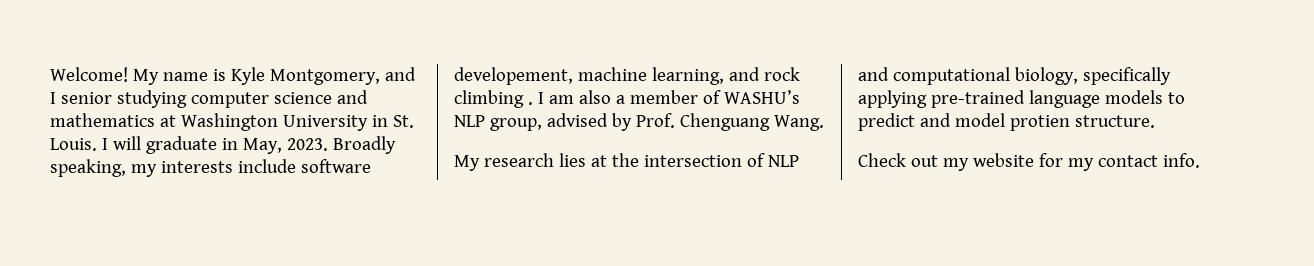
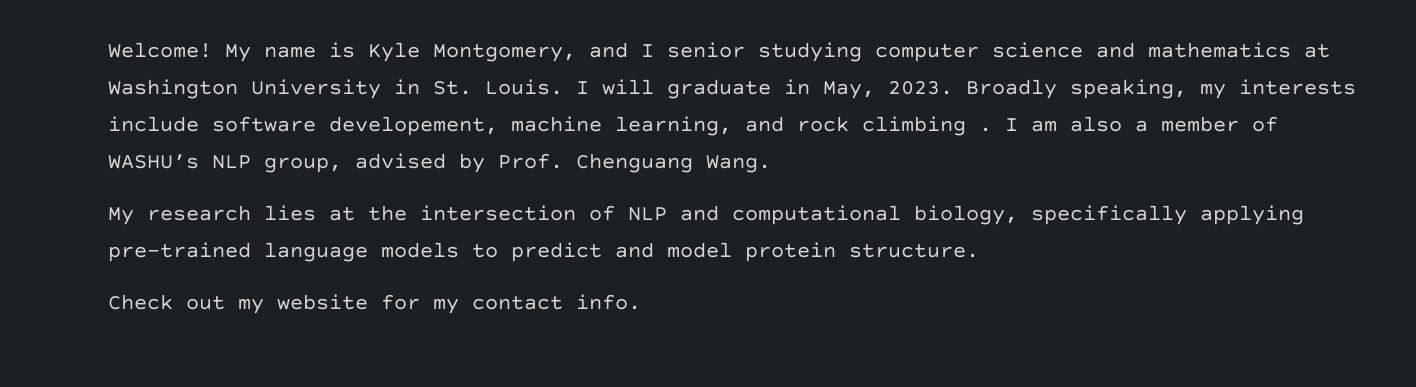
- My research lies at the intersection of NLP and computational biology, specifically applying pre-trained language models to predict and model protien structure.
+ My research lies at the intersection of NLP and computational biology, specifically applying pre-trained language models to predict and model protein structure.

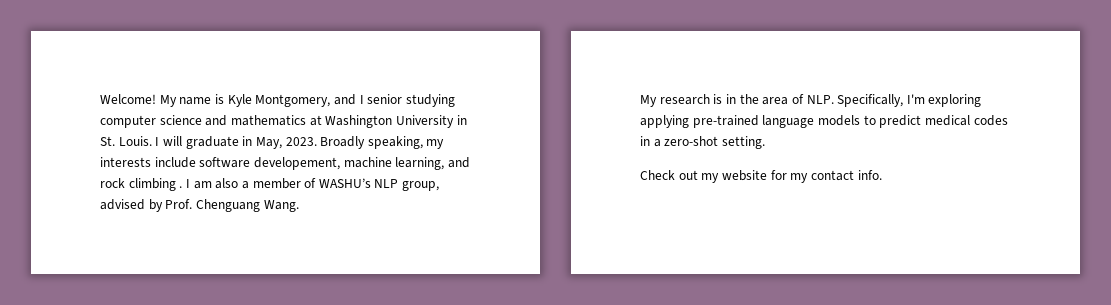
- My research lies at the intersection of NLP and computational biology, specifically applying pre-trained language models to predict and model protein structure.
+ My research is in the area of NLP. Specifically, I'm exploring applying pre-trained language models to predict medical codes in a zero-shot setting.

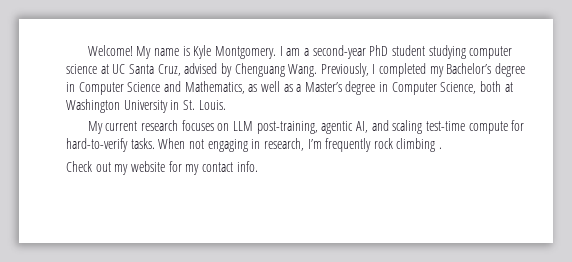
- My name is Kyle Montgomery, and I senior studying computer science and mathematics at Washington University in St. Louis. I will graduate in May, 2023. Broadly speaking, my interests include software developement, machine learning, and rock climbing . I am also a member of WASHU’s NLP group, advised by Prof. Chenguang Wang.
- My research is in the area of NLP. Specifically, I'm exploring applying pre-trained language models to predict medical codes in a zero-shot setting.
+ My name is Kyle Montgomery. I am a second-year PhD student studying computer science at UC Santa Cruz, advised by Chenguang Wang. Previously, I completed my Bachelor’s degree in Computer Science and Mathematics, as well as a Master’s degree in Computer Science, both at Washington University in St. Louis.
+ My current research focuses on LLM post-training, agentic AI, and scaling test-time compute for hard-to-verify tasks. When not engaging in research, I’m frequently rock climbing .

